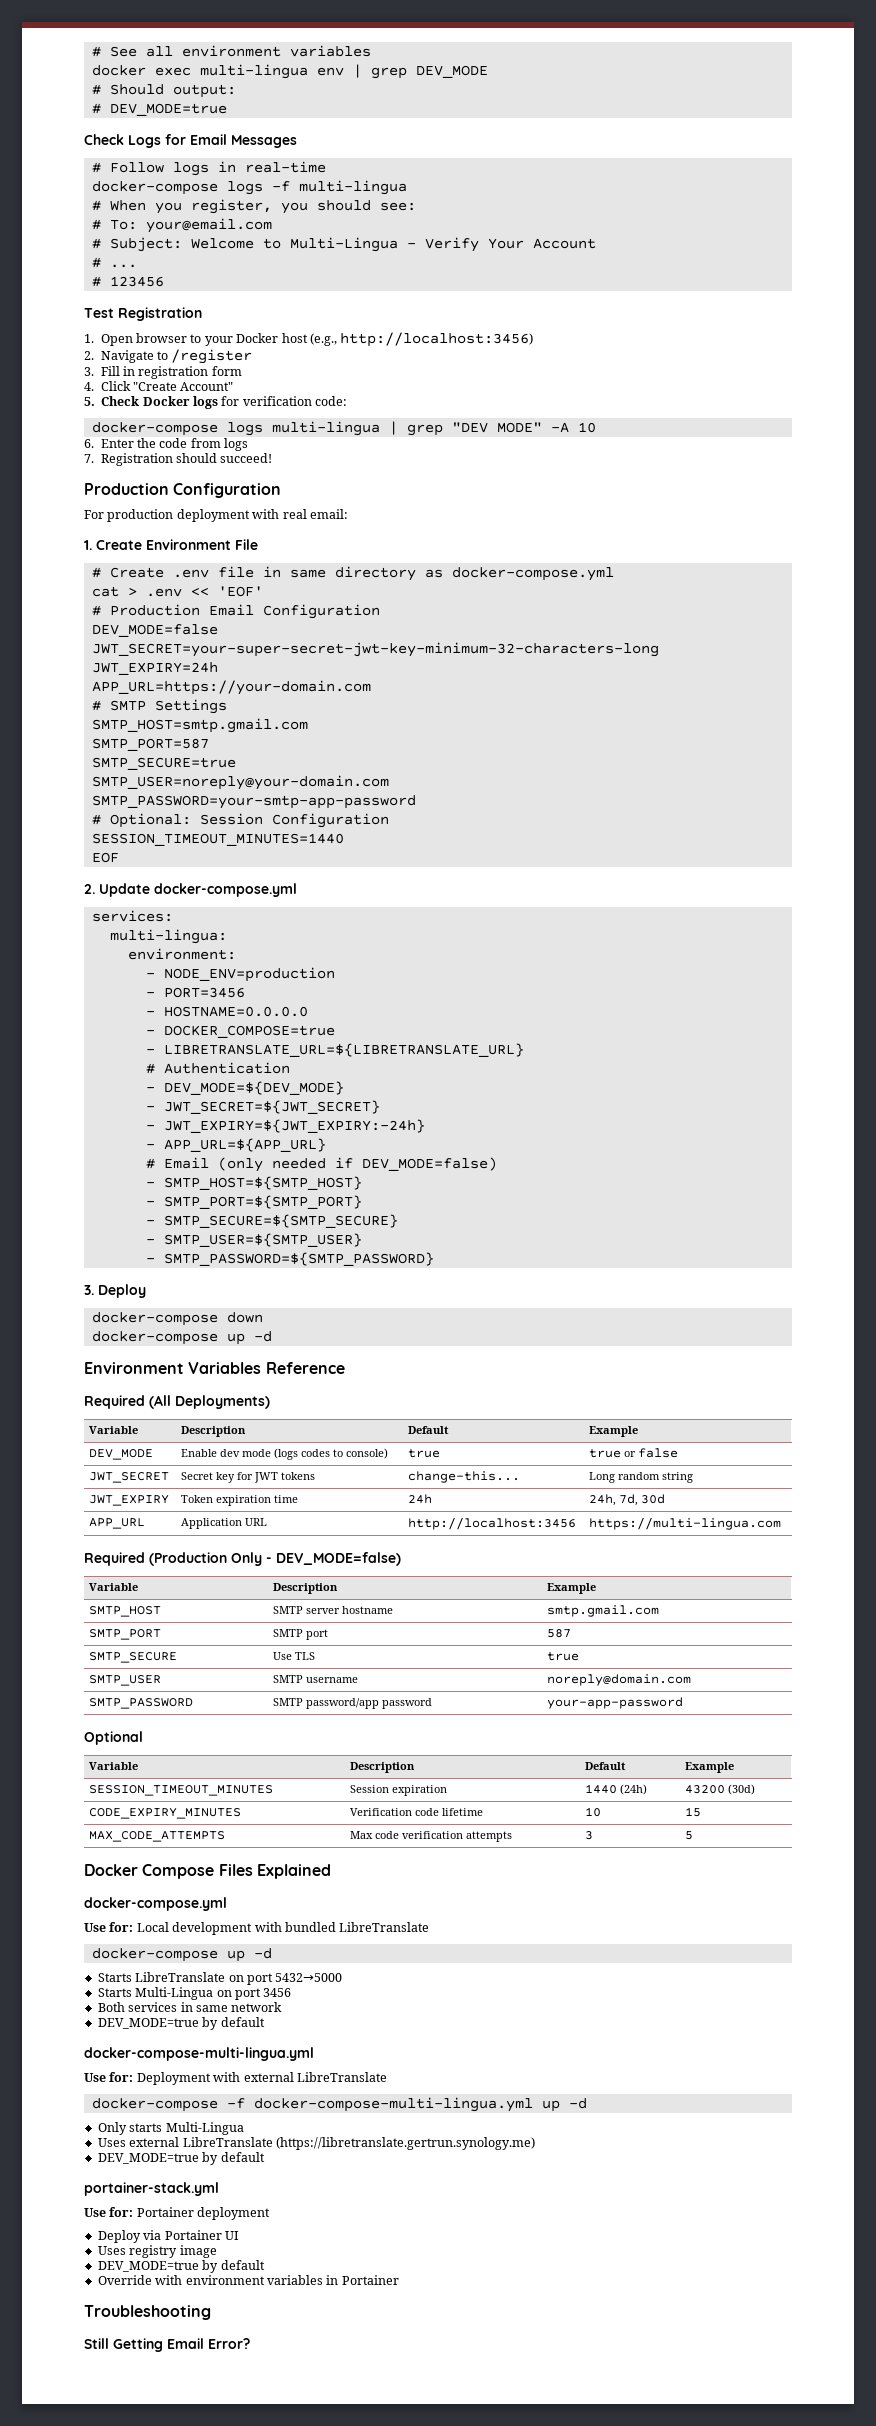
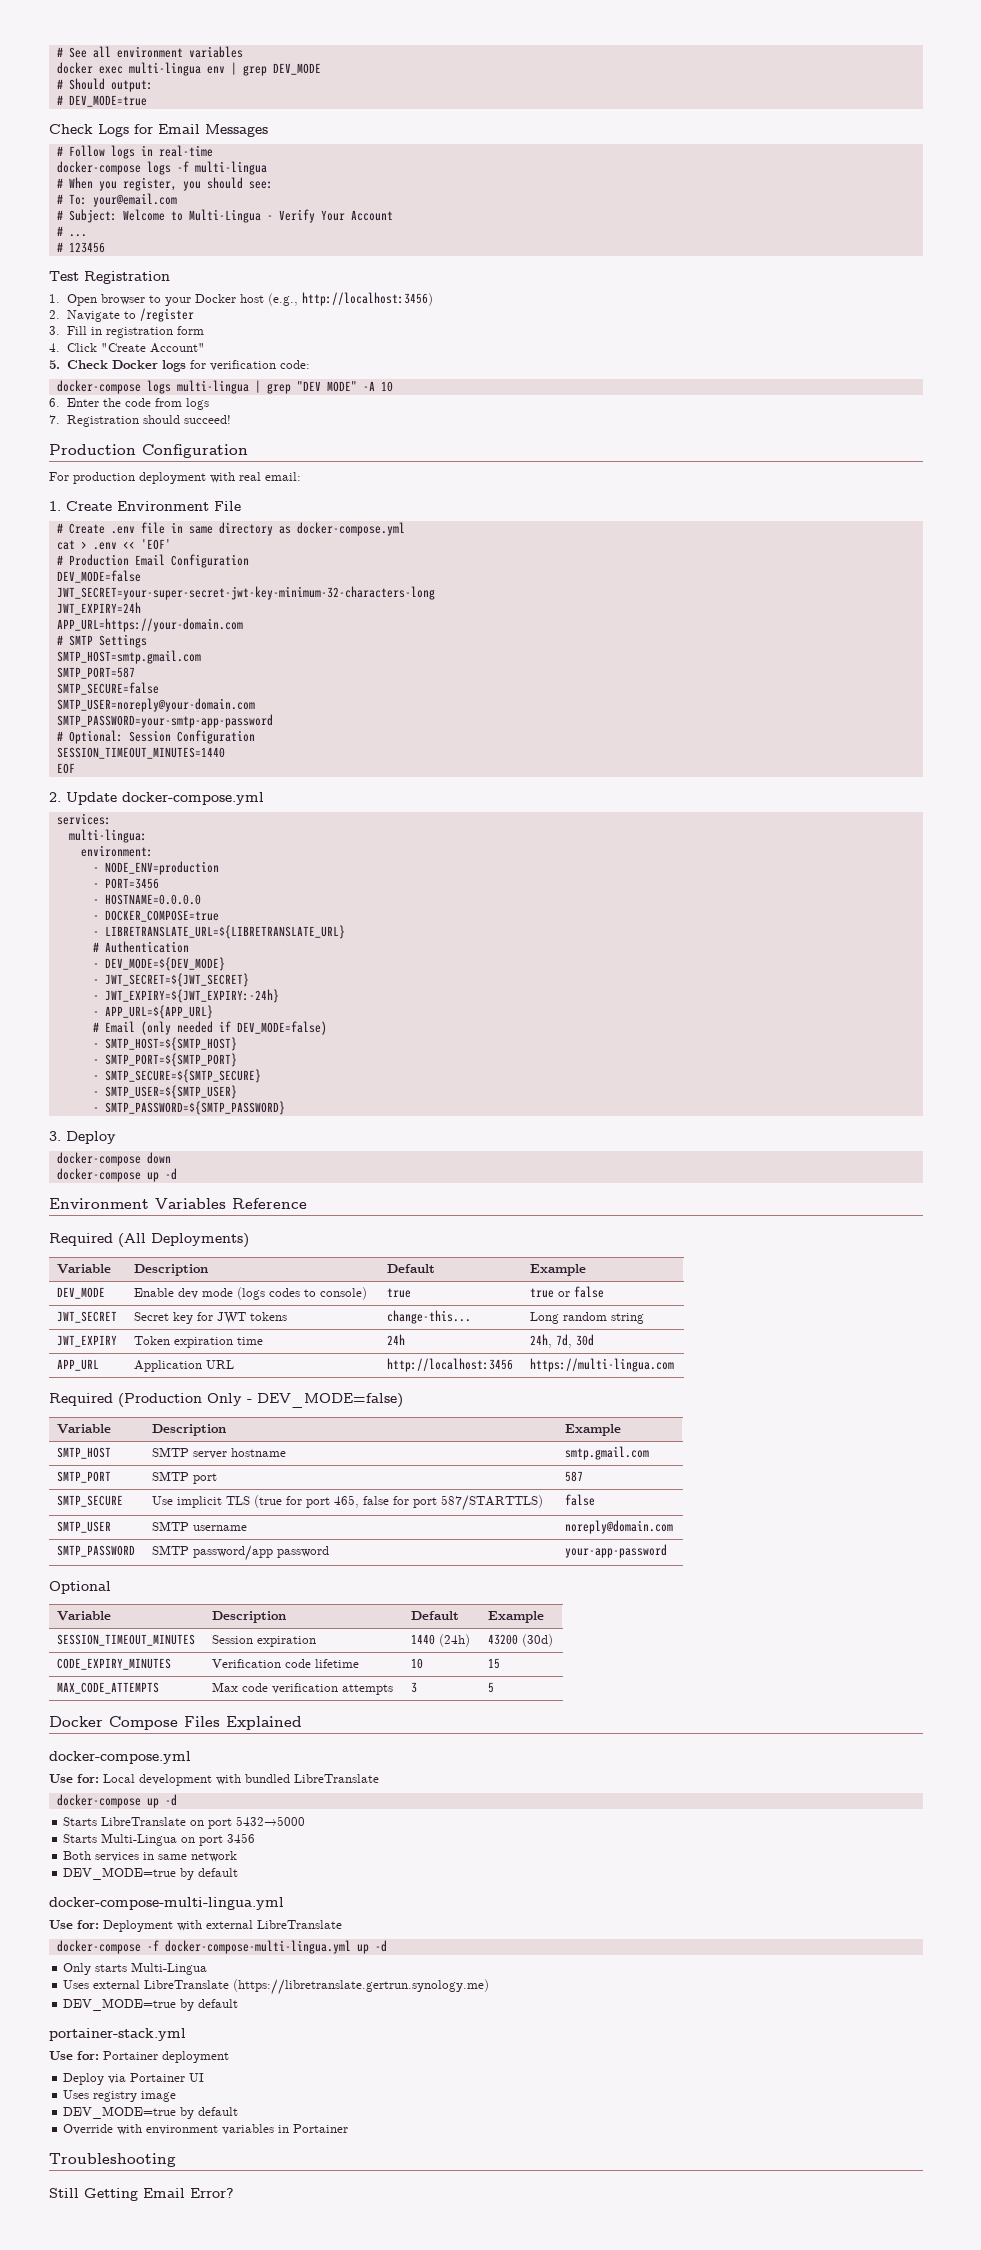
- SMTP_SECURE=true
+ SMTP_SECURE=false
- SMTP_SECURE | Use TLS | true
+ SMTP_SECURE | Use implicit TLS (true for port 465, false for port 587/STARTTLS) | false

